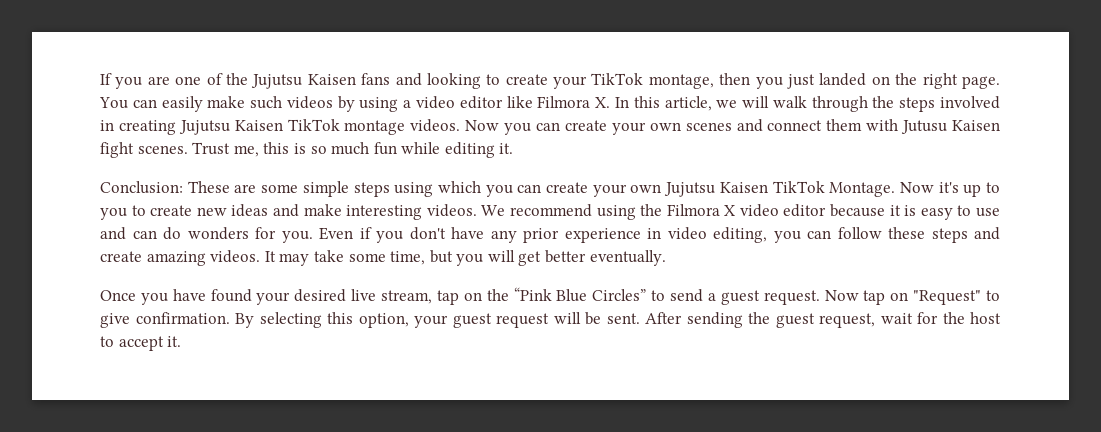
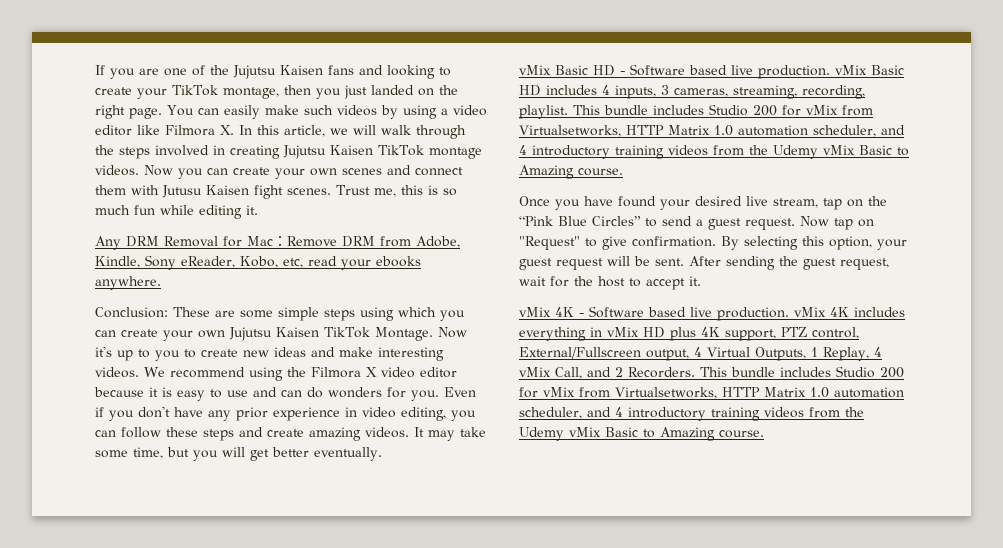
+ Any DRM Removal for Mac：Remove DRM from Adobe, Kindle, Sony eReader, Kobo, etc, read your ebooks anywhere.
+ vMix Basic HD - Software based live production. vMix Basic HD includes 4 inputs, 3 cameras, streaming, recording, playlist. This bundle includes Studio 200 for vMix from Virtualsetworks, HTTP Matrix 1.0 automation scheduler, and 4 introductory training videos from the Udemy vMix Basic to Amazing course.
+ vMix 4K - Software based live production. vMix 4K includes everything in vMix HD plus 4K support, PTZ control, External/Fullscreen output, 4 Virtual Outputs, 1 Replay, 4 vMix Call, and 2 Recorders. This bundle includes Studio 200 for vMix from Virtualsetworks, HTTP Matrix 1.0 automation scheduler, and 4 introductory training videos from the Udemy vMix Basic to Amazing course.

